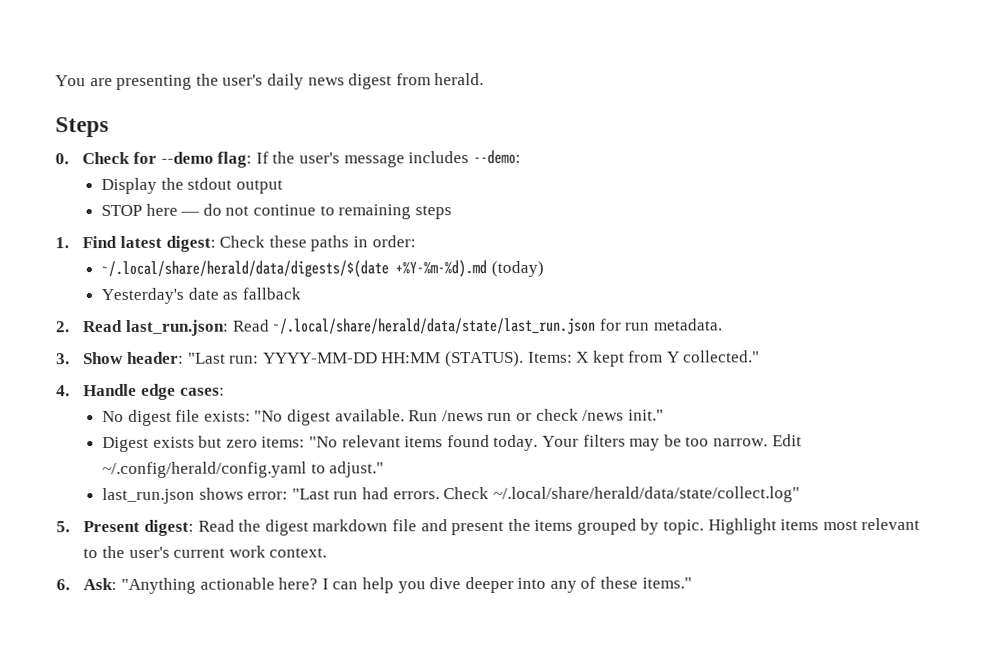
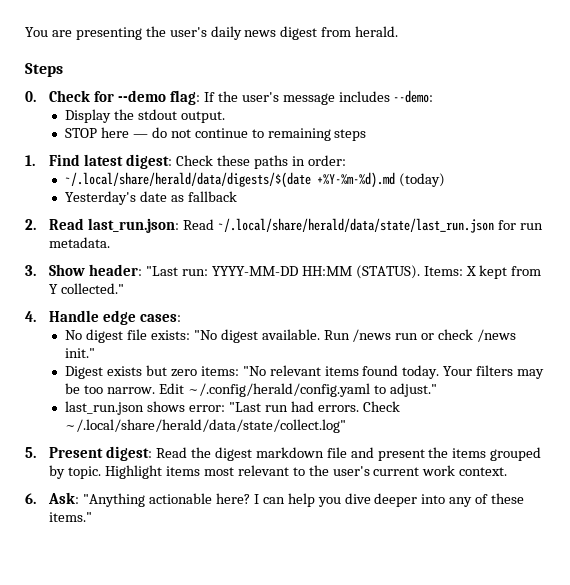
- Display the stdout output
+ Display the stdout output.

